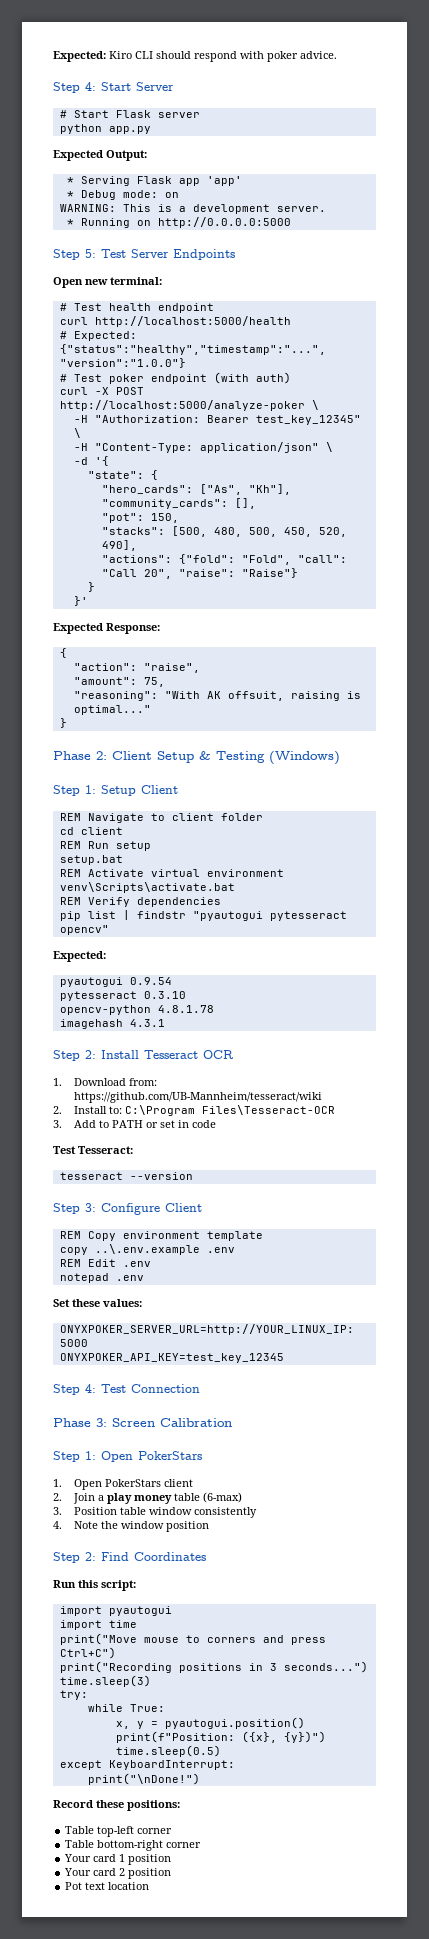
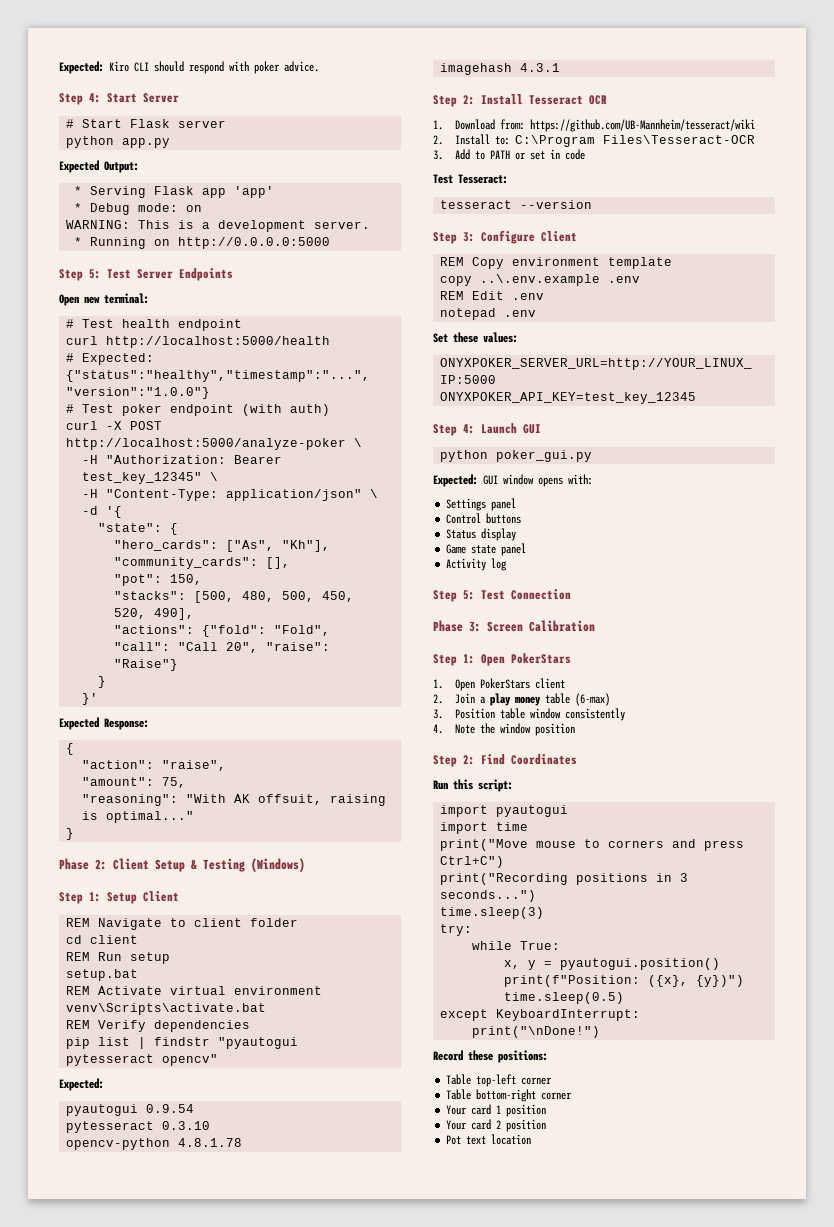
- Step 4: Test Connection
+ Step 4: Launch GUI
+ python poker_gui.py
+ Expected: GUI window opens with:
+ Settings panel
+ Control buttons
+ Status display
+ Game state panel
+ Activity log
+ Step 5: Test Connection

